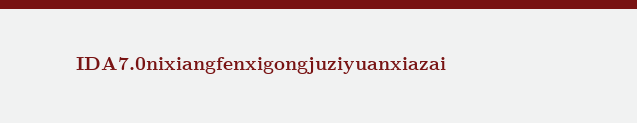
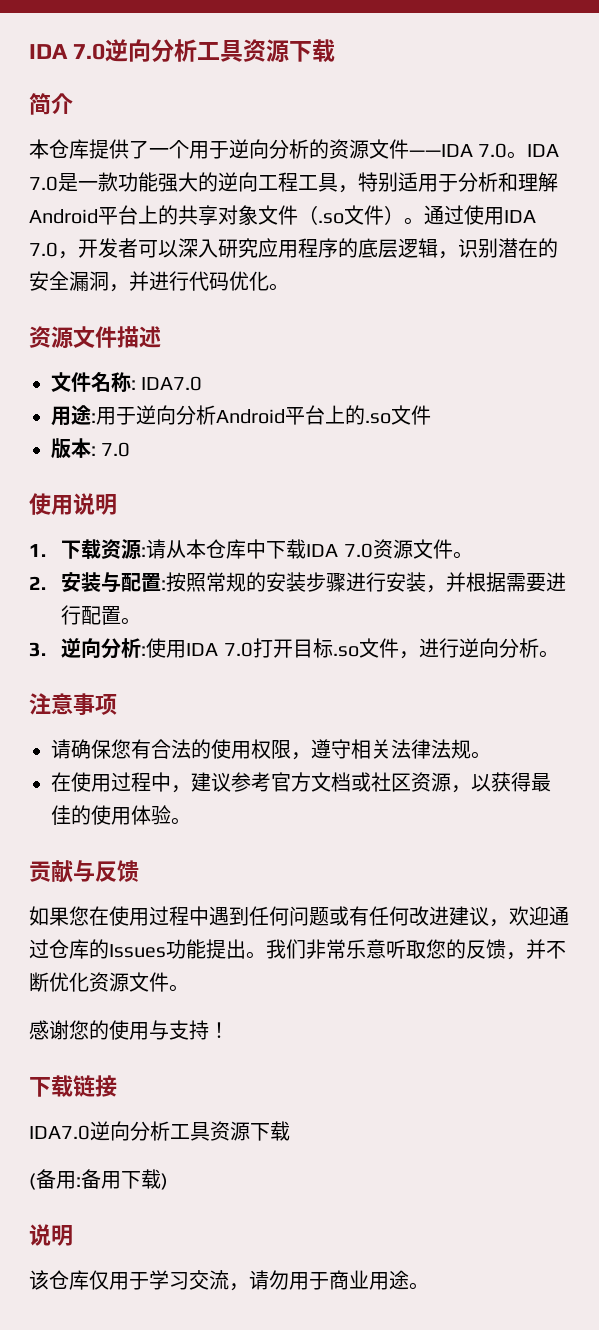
- IDA7.0nixiangfenxigongjuziyuanxiazai
+ IDA 7.0逆向分析工具资源下载
+ 简介
+ 本仓库提供了一个用于逆向分析的资源文件——IDA 7.0。IDA 7.0是一款功能强大的逆向工程工具，特别适用于分析和理解Android平台上的共享对象文件（.so文件）。通过使用IDA 7.0，开发者可以深入研究应用程序的底层逻辑，识别潜在的安全漏洞，并进行代码优化。
+ 资源文件描述
+ 文件名称: IDA7.0
+ 用途:用于逆向分析Android平台上的.so文件
+ 版本: 7.0
+ 使用说明
+ 1.下载资源:请从本仓库中下载IDA 7.0资源文件。
+ 2.安装与配置:按照常规的安装步骤进行安装，并根据需要进行配置。
+ 3.逆向分析:使用IDA 7.0打开目标.so文件，进行逆向分析。
+ 注意事项
+ 请确保您有合法的使用权限，遵守相关法律法规。
+ 在使用过程中，建议参考官方文档或社区资源，以获得最佳的使用体验。
+ 贡献与反馈
+ 如果您在使用过程中遇到任何问题或有任何改进建议，欢迎通过仓库的Issues功能提出。我们非常乐意听取您的反馈，并不断优化资源文件。
+ 感谢您的使用与支持！
+ 下载链接
+ IDA7.0逆向分析工具资源下载
+ (备用:备用下载)
+ 说明
+ 该仓库仅用于学习交流，请勿用于商业用途。

